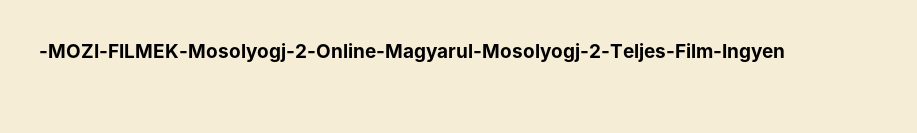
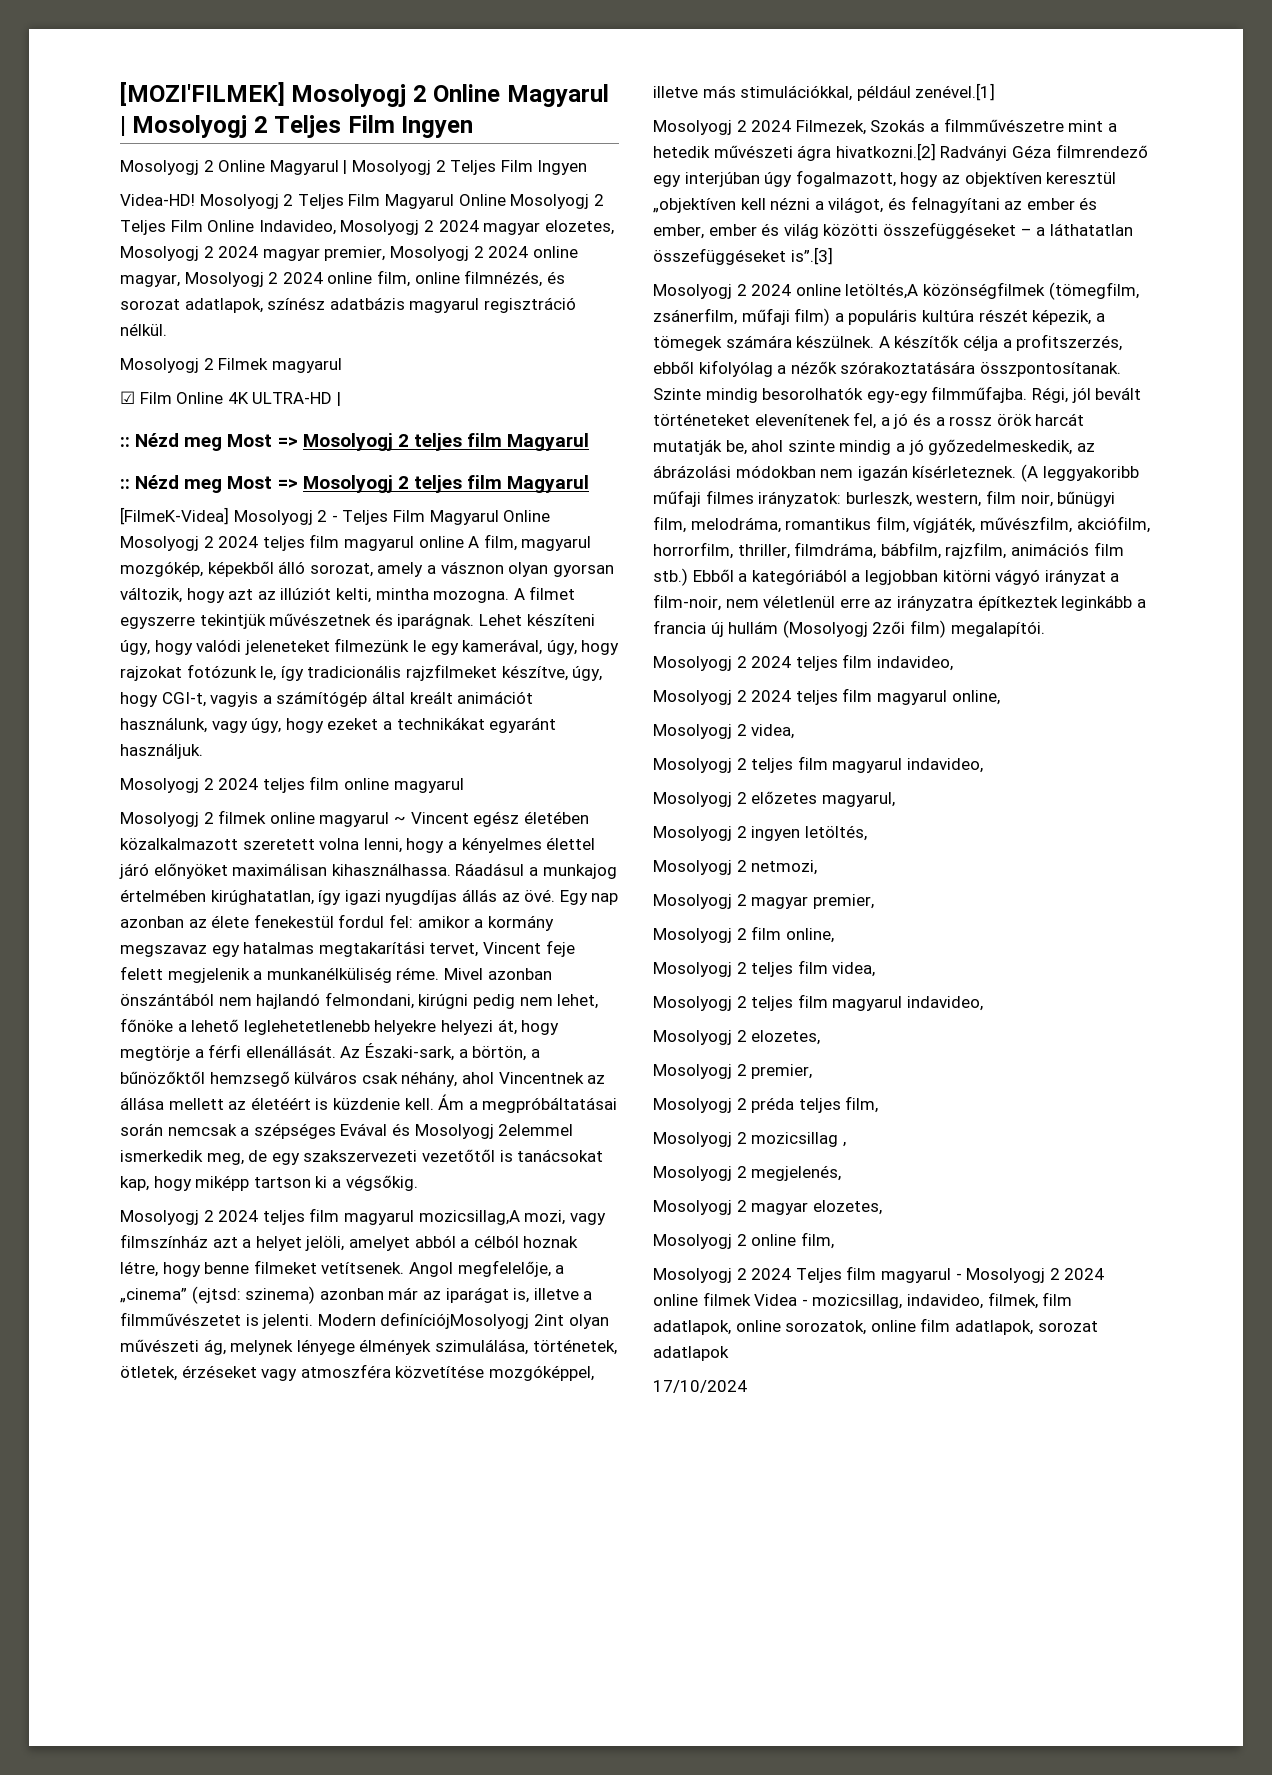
- -MOZI-FILMEK-Mosolyogj-2-Online-Magyarul-Mosolyogj-2-Teljes-Film-Ingyen
+ [MOZI'FILMEK] Mosolyogj 2 Online Magyarul | Mosolyogj 2 Teljes Film Ingyen
+ Mosolyogj 2 Online Magyarul | Mosolyogj 2 Teljes Film Ingyen
+ Videa-HD! Mosolyogj 2 Teljes Film Magyarul Online Mosolyogj 2 Teljes Film Online Indavideo, Mosolyogj 2 2024 magyar elozetes, Mosolyogj 2 2024 magyar premier, Mosolyogj 2 2024 online magyar, Mosolyogj 2 2024 online film, online filmnézés, és sorozat adatlapok, színész adatbázis magyarul regisztráció nélkül.
+ Mosolyogj 2 Filmek magyarul
+ ☑ Film Online 4K ULTRA-HD |
+ :: Nézd meg Most => Mosolyogj 2 teljes film Magyarul
+ :: Nézd meg Most => Mosolyogj 2 teljes film Magyarul
+ [FilmeK-Videa] Mosolyogj 2 - Teljes Film Magyarul Online Mosolyogj 2 2024 teljes film magyarul online A film, magyarul mozgókép, képekből álló sorozat, amely a vásznon olyan gyorsan változik, hogy azt az illúziót kelti, mintha mozogna. A filmet egyszerre tekintjük művészetnek és iparágnak. Lehet készíteni úgy, hogy valódi jeleneteket filmezünk le egy kamerával, úgy, hogy rajzokat fotózunk le, így tradicionális rajzfilmeket készítve, úgy, hogy CGI-t, vagyis a számítógép által kreált animációt használunk, vagy úgy, hogy ezeket a technikákat egyaránt használjuk.
+ Mosolyogj 2 2024 teljes film online magyarul
+ Mosolyogj 2 filmek online magyarul ~ Vincent egész életében közalkalmazott szeretett volna lenni, hogy a kényelmes élettel járó előnyöket maximálisan kihasználhassa. Ráadásul a munkajog értelmében kirúghatatlan, így igazi nyugdíjas állás az övé. Egy nap azonban az élete fenekestül fordul fel: amikor a kormány megszavaz egy hatalmas megtakarítási tervet, Vincent feje felett megjelenik a munkanélküliség réme. Mivel azonban önszántából nem hajlandó felmondani, kirúgni pedig nem lehet, főnöke a lehető leglehetetlenebb helyekre helyezi át, hogy megtörje a férfi ellenállását. Az Északi-sark, a börtön, a bűnözőktől hemzsegő külváros csak néhány, ahol Vincentnek az állása mellett az életéért is küzdenie kell. Ám a megpróbáltatásai során nemcsak a szépséges Evával és Mosolyogj 2elemmel ismerkedik meg, de egy szakszervezeti vezetőtől is tanácsokat kap, hogy miképp tartson ki a végsőkig.
+ Mosolyogj 2 2024 teljes film magyarul mozicsillag,A mozi, vagy filmszínház azt a helyet jelöli, amelyet abból a célból hoznak létre, hogy benne filmeket vetítsenek. Angol megfelelője, a „cinema” (ejtsd: szinema) azonban már az iparágat is, illetve a filmművészetet is jelenti. Modern definíciójMosolyogj 2int olyan művészeti ág, melynek lényege élmények szimulálása, történetek, ötletek, érzéseket vagy atmoszféra közvetítése mozgóképpel, illetve más stimulációkkal, például zenével.[1]
+ Mosolyogj 2 2024 Filmezek, Szokás a filmművészetre mint a hetedik művészeti ágra hivatkozni.[2] Radványi Géza filmrendező egy interjúban úgy fogalmazott, hogy az objektíven keresztül „objektíven kell nézni a világot, és felnagyítani az ember és ember, ember és világ közötti összefüggéseket – a láthatatlan összefüggéseket is”.[3]
+ Mosolyogj 2 2024 online letöltés,A közönségfilmek (tömegfilm, zsánerfilm, műfaji film) a populáris kultúra részét képezik, a tömegek számára készülnek. A készítők célja a profitszerzés, ebből kifolyólag a nézők szórakoztatására összpontosítanak. Szinte mindig besorolhatók egy-egy filmműfajba. Régi, jól bevált történeteket elevenítenek fel, a jó és a rossz örök harcát mutatják be, ahol szinte mindig a jó győzedelmeskedik, az ábrázolási módokban nem igazán kísérleteznek. (A leggyakoribb műfaji filmes irányzatok: burleszk, western, film noir, bűnügyi film, melodráma, romantikus film, vígjáték, művészfilm, akciófilm, horrorfilm, thriller, filmdráma, bábfilm, rajzfilm, animációs film stb.) Ebből a kategóriából a legjobban kitörni vágyó irányzat a film-noir, nem véletlenül erre az irányzatra építkeztek leginkább a francia új hullám (Mosolyogj 2zői film) megalapítói.
+ Mosolyogj 2 2024 teljes film indavideo,
+ Mosolyogj 2 2024 teljes film magyarul online,
+ Mosolyogj 2 videa,
+ Mosolyogj 2 teljes film magyarul indavideo,
+ Mosolyogj 2 előzetes magyarul,
+ Mosolyogj 2 ingyen letöltés,
+ Mosolyogj 2 netmozi,
+ Mosolyogj 2 magyar premier,
+ Mosolyogj 2 film online,
+ Mosolyogj 2 teljes film videa,
+ Mosolyogj 2 teljes film magyarul indavideo,
+ Mosolyogj 2 elozetes,
+ Mosolyogj 2 premier,
+ Mosolyogj 2 préda teljes film,
+ Mosolyogj 2 mozicsillag ,
+ Mosolyogj 2 megjelenés,
+ Mosolyogj 2 magyar elozetes,
+ Mosolyogj 2 online film,
+ Mosolyogj 2 2024 Teljes film magyarul - Mosolyogj 2 2024 online filmek Videa - mozicsillag, indavideo, filmek, film adatlapok, online sorozatok, online film adatlapok, sorozat adatlapok
+ 17/10/2024

